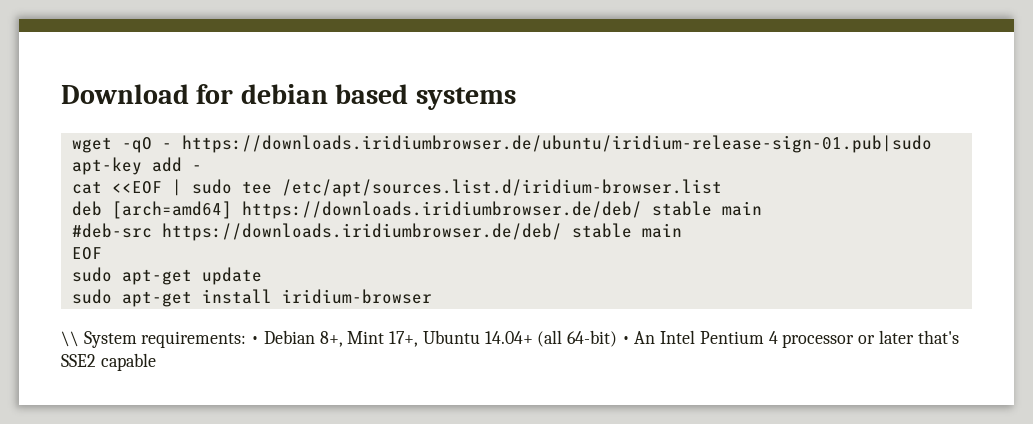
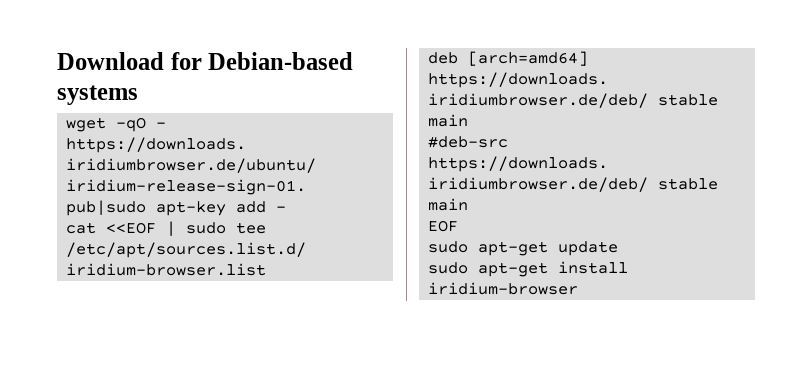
- Download for debian based systems
+ Download for Debian-based systems
- \\ System requirements: • Debian 8+, Mint 17+, Ubuntu 14.04+ (all 64-bit) • An Intel Pentium 4 processor or later that's SSE2 capable

